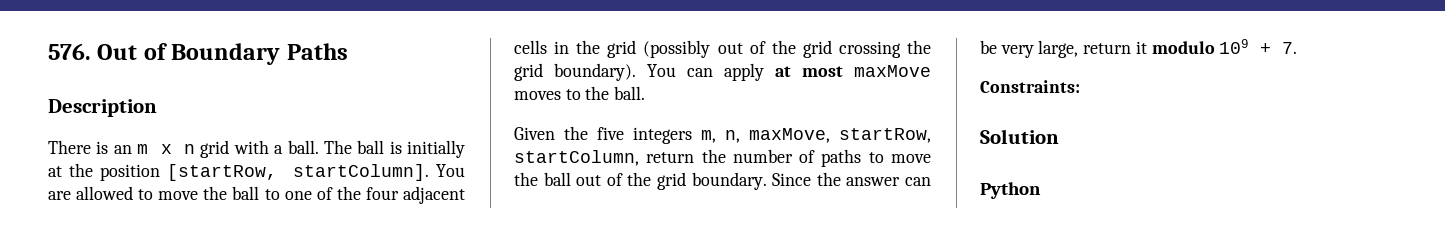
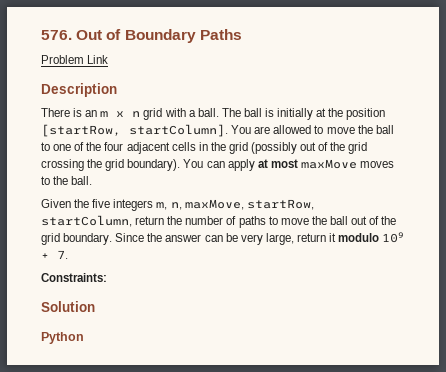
+ Problem Link

